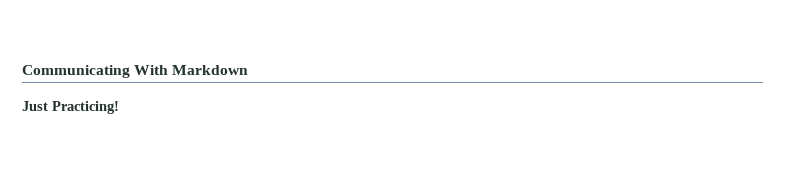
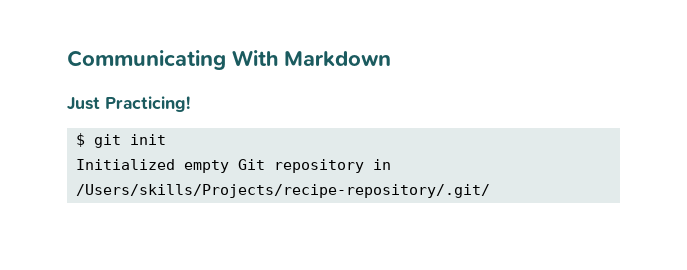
+ $ git init
+ Initialized empty Git repository in /Users/skills/Projects/recipe-repository/.git/

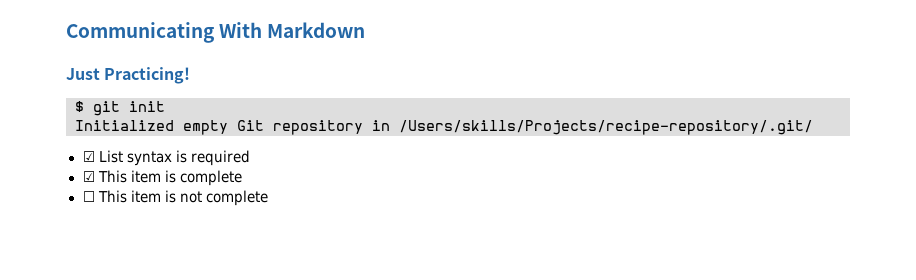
+ ☑ List syntax is required
+ ☑ This item is complete
+ ☐ This item is not complete

